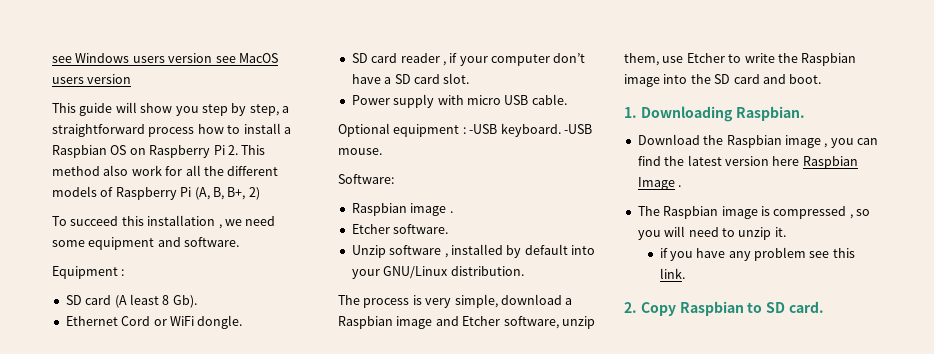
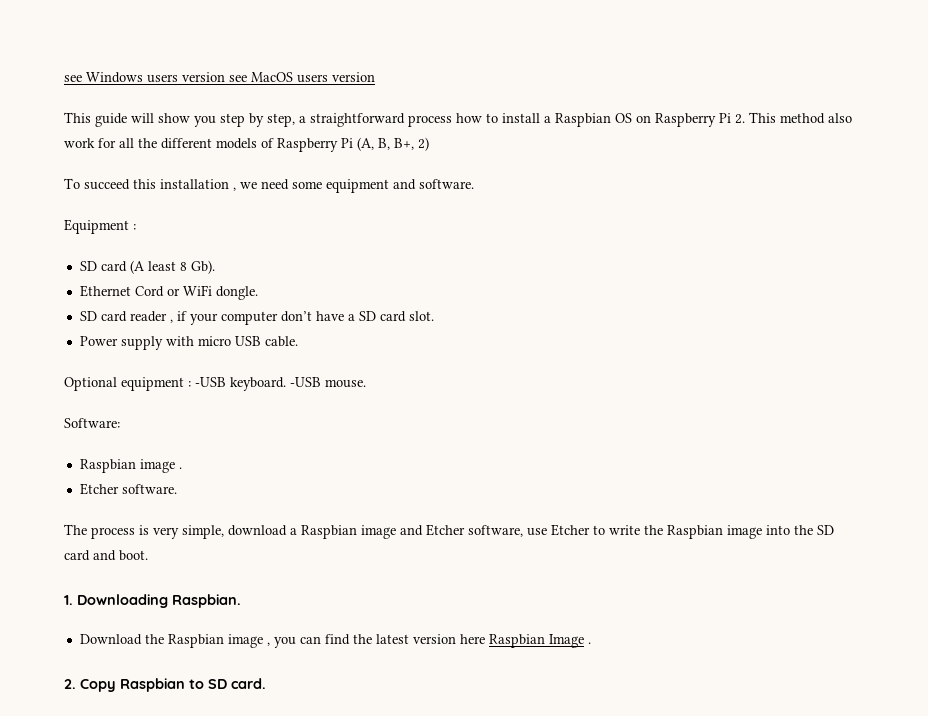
- Unzip software , installed by default into your GNU/Linux distribution.
- The process is very simple, download a Raspbian image and Etcher software, unzip them, use Etcher to write the Raspbian image into the SD card and boot.
+ The process is very simple, download a Raspbian image and Etcher software, use Etcher to write the Raspbian image into the SD card and boot.
- The Raspbian image is compressed , so you will need to unzip it.
- if you have any problem see this link.

